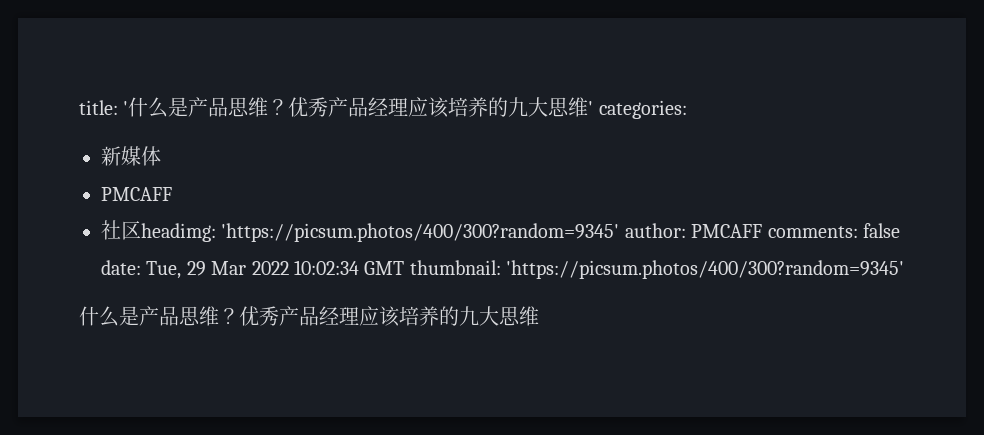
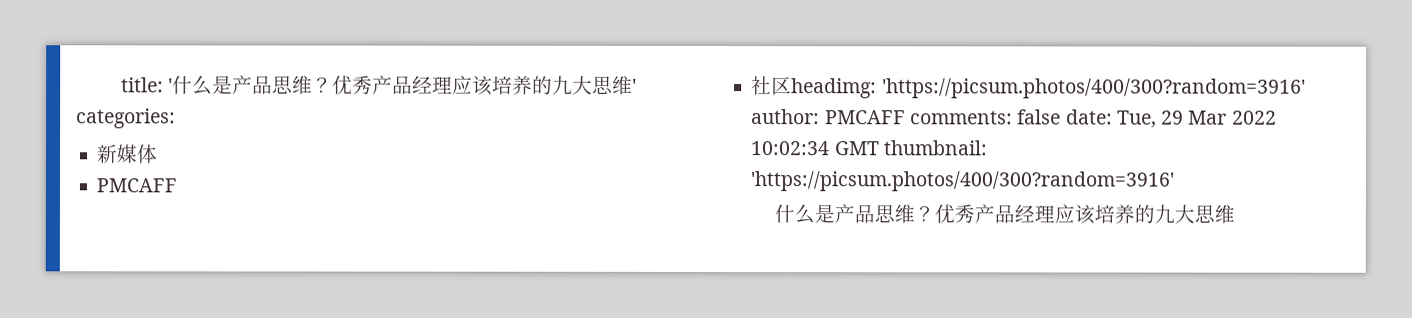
- 社区headimg: 'https://picsum.photos/400/300?random=9345' author: PMCAFF comments: false date: Tue, 29 Mar 2022 10:02:34 GMT thumbnail: 'https://picsum.photos/400/300?random=9345'
+ 社区headimg: 'https://picsum.photos/400/300?random=3916' author: PMCAFF comments: false date: Tue, 29 Mar 2022 10:02:34 GMT thumbnail: 'https://picsum.photos/400/300?random=3916'

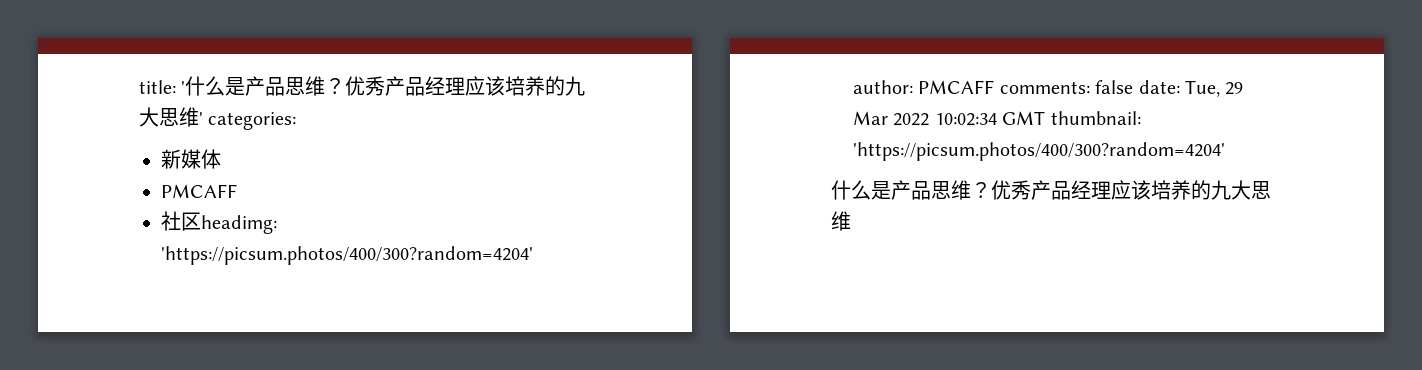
- 社区headimg: 'https://picsum.photos/400/300?random=3916' author: PMCAFF comments: false date: Tue, 29 Mar 2022 10:02:34 GMT thumbnail: 'https://picsum.photos/400/300?random=3916'
+ 社区headimg: 'https://picsum.photos/400/300?random=4204' author: PMCAFF comments: false date: Tue, 29 Mar 2022 10:02:34 GMT thumbnail: 'https://picsum.photos/400/300?random=4204'

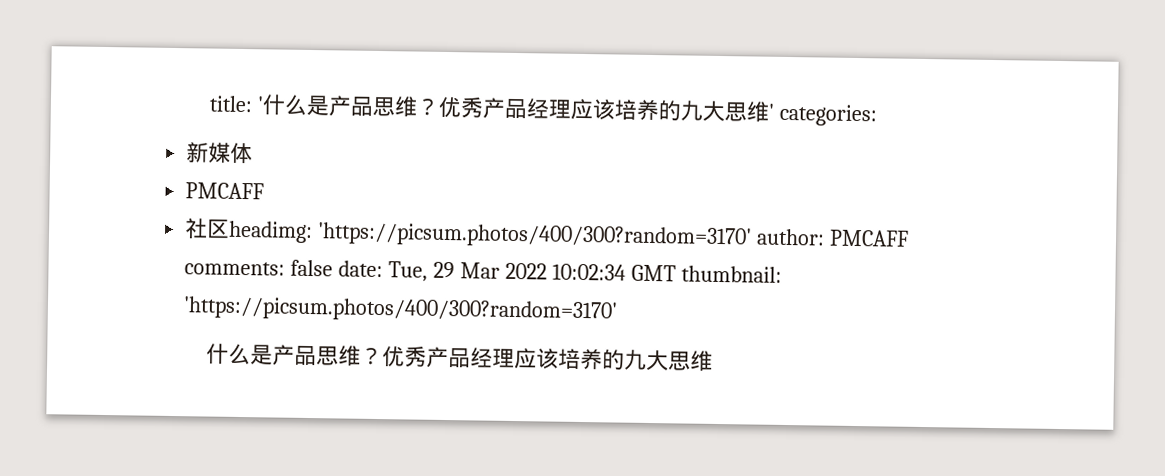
- 社区headimg: 'https://picsum.photos/400/300?random=4204' author: PMCAFF comments: false date: Tue, 29 Mar 2022 10:02:34 GMT thumbnail: 'https://picsum.photos/400/300?random=4204'
+ 社区headimg: 'https://picsum.photos/400/300?random=3170' author: PMCAFF comments: false date: Tue, 29 Mar 2022 10:02:34 GMT thumbnail: 'https://picsum.photos/400/300?random=3170'

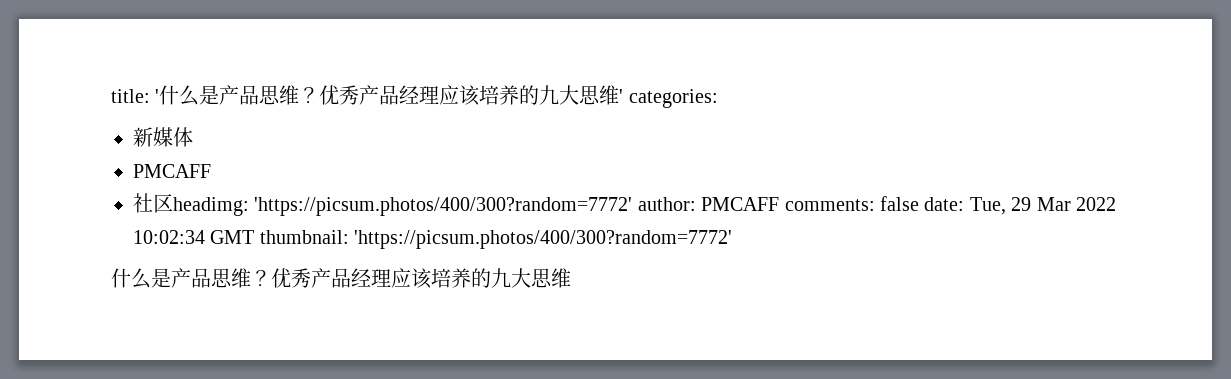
- 社区headimg: 'https://picsum.photos/400/300?random=3170' author: PMCAFF comments: false date: Tue, 29 Mar 2022 10:02:34 GMT thumbnail: 'https://picsum.photos/400/300?random=3170'
+ 社区headimg: 'https://picsum.photos/400/300?random=7772' author: PMCAFF comments: false date: Tue, 29 Mar 2022 10:02:34 GMT thumbnail: 'https://picsum.photos/400/300?random=7772'

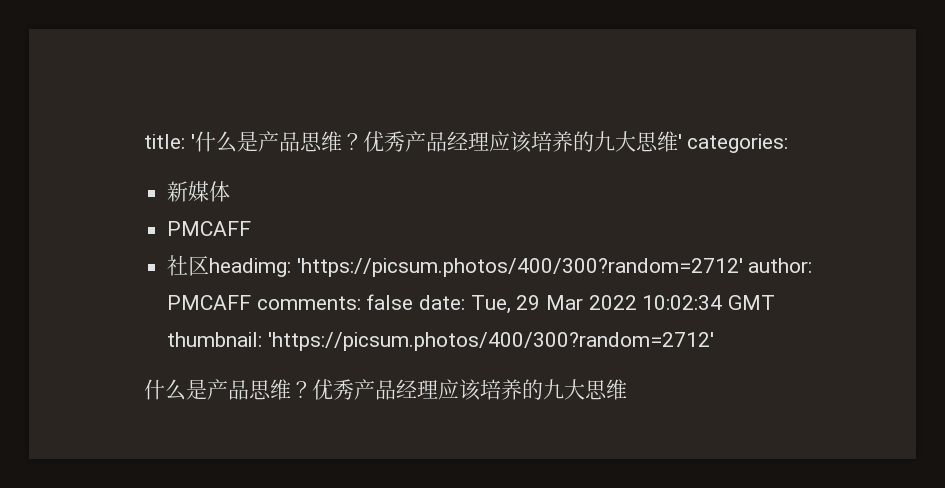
- 社区headimg: 'https://picsum.photos/400/300?random=7772' author: PMCAFF comments: false date: Tue, 29 Mar 2022 10:02:34 GMT thumbnail: 'https://picsum.photos/400/300?random=7772'
+ 社区headimg: 'https://picsum.photos/400/300?random=2712' author: PMCAFF comments: false date: Tue, 29 Mar 2022 10:02:34 GMT thumbnail: 'https://picsum.photos/400/300?random=2712'

